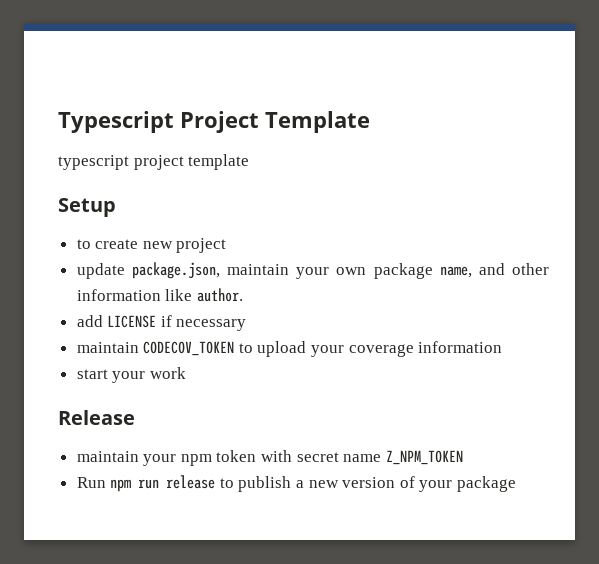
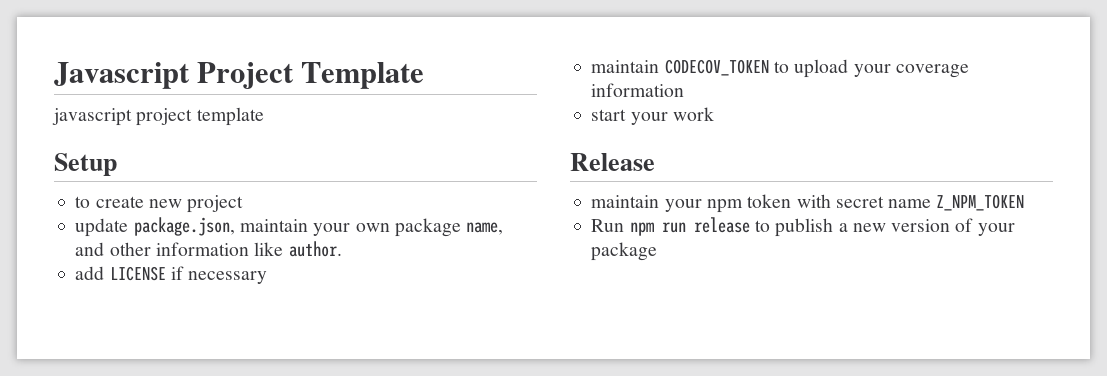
- Typescript Project Template
+ Javascript Project Template
- typescript project template
+ javascript project template

